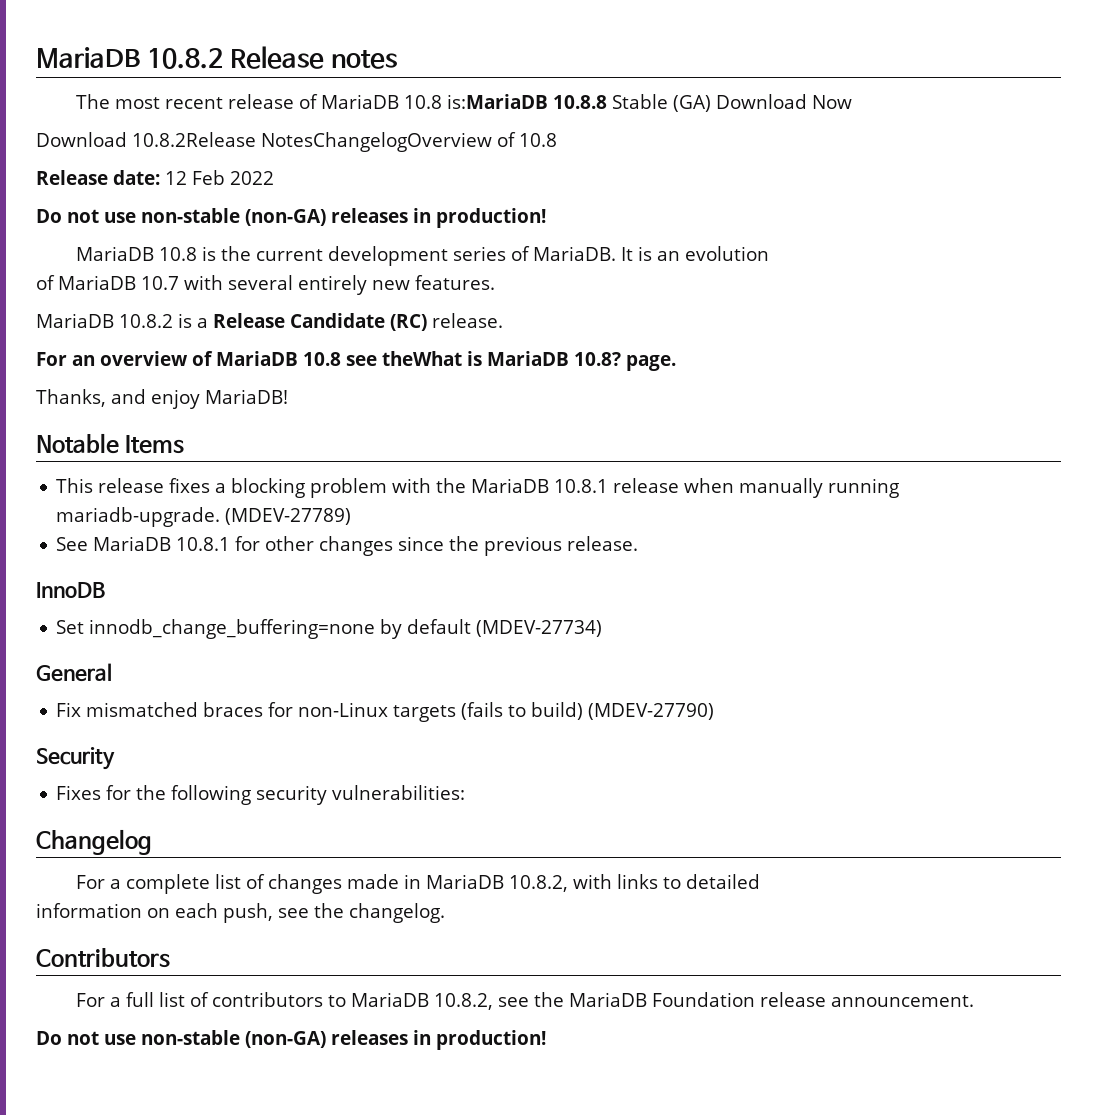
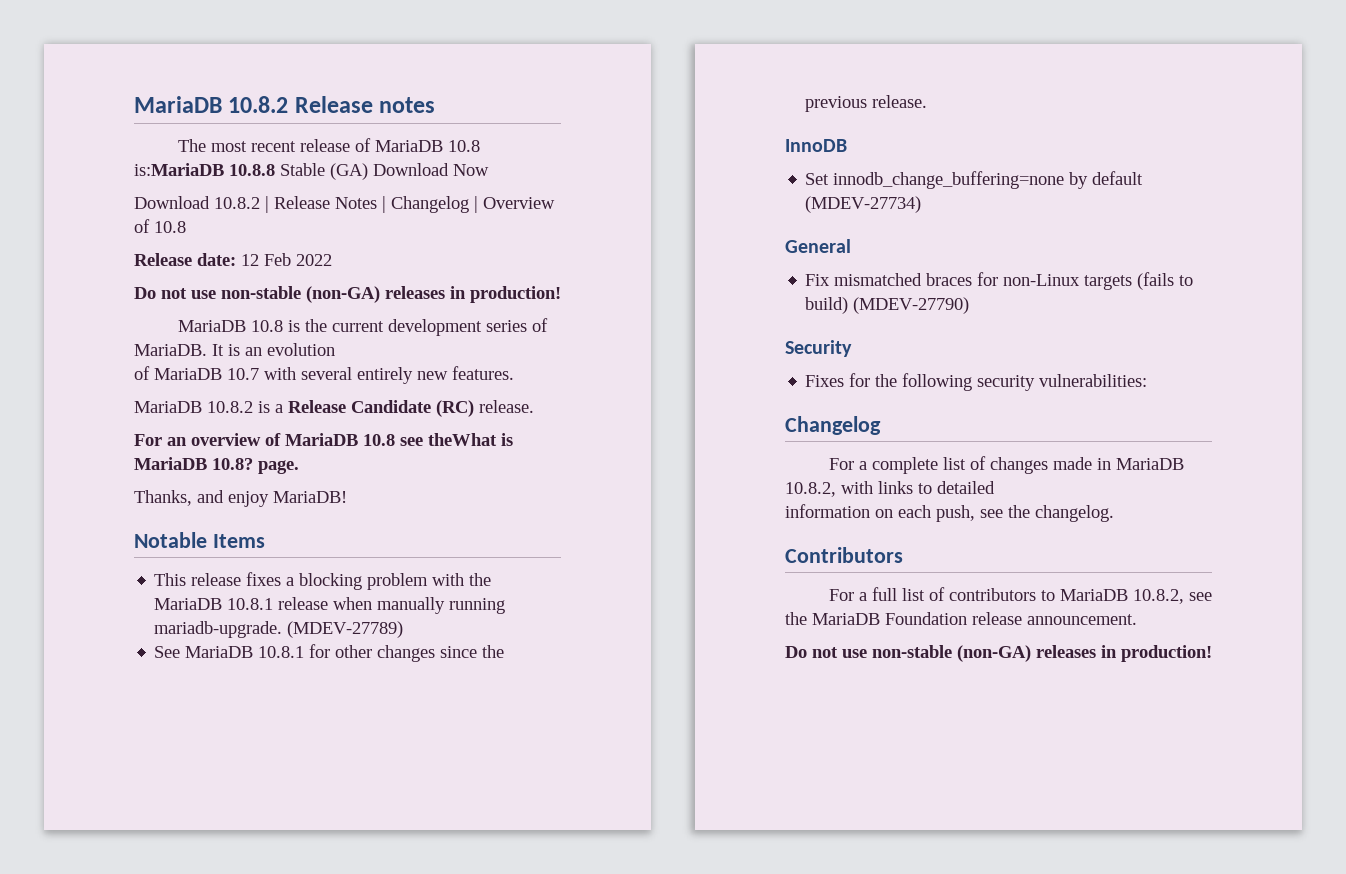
- Download 10.8.2Release NotesChangelogOverview of 10.8
+ Download 10.8.2 | Release Notes | Changelog | Overview of 10.8

